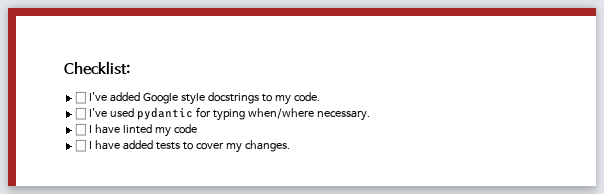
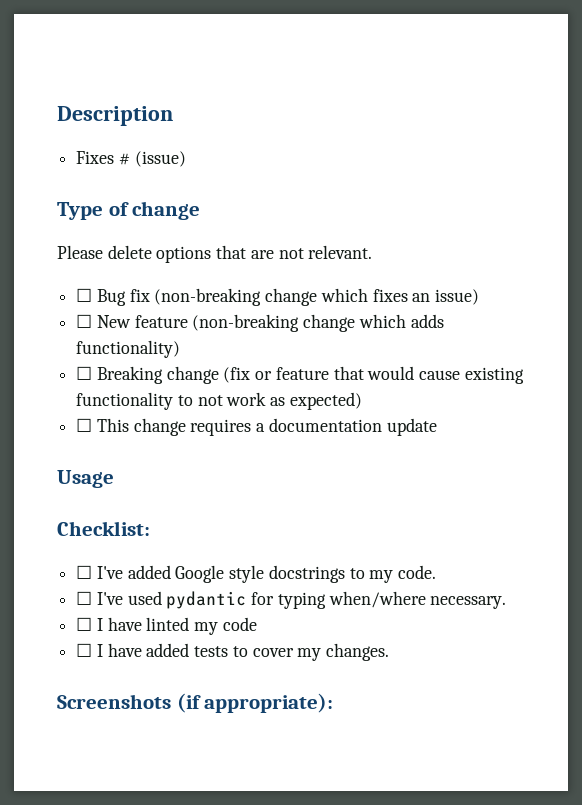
+ Description
+ Fixes # (issue)
+ Type of change
+ Please delete options that are not relevant.
+ ☐ Bug fix (non-breaking change which fixes an issue)
+ ☐ New feature (non-breaking change which adds functionality)
+ ☐ Breaking change (fix or feature that would cause existing functionality to not work as expected)
+ ☐ This change requires a documentation update
+ Usage
+ Screenshots (if appropriate):

